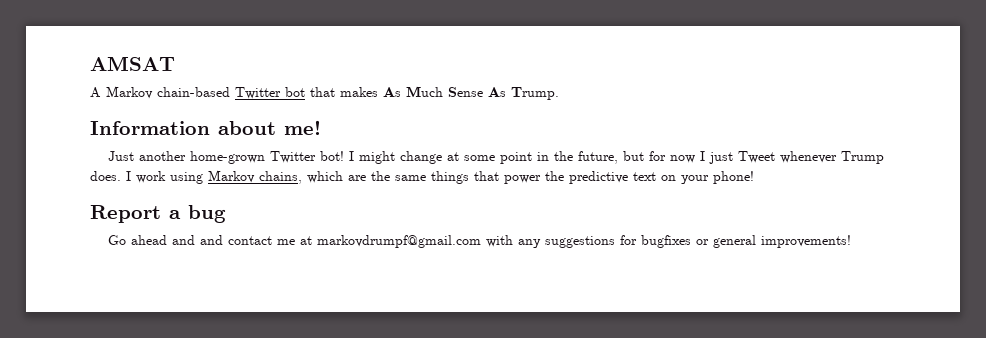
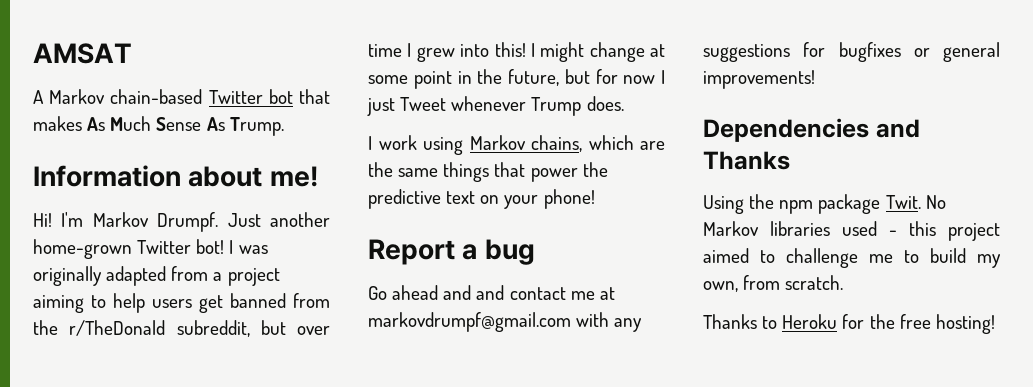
+ Hi! I'm Markov Drumpf.
- I might change at some point in the future, but for now I just Tweet whenever Trump does. I work using Markov chains, which are the same things that power the predictive text on your phone!
+ I was originally adapted from a project aiming to help users get banned from the r/TheDonald subreddit, but over time I grew into this! I might change at some point in the future, but for now I just Tweet whenever Trump does.
+ I work using Markov chains, which are the same things that power the predictive text on your phone!
+ Dependencies and Thanks
+ Using the npm package Twit. No Markov libraries used - this project aimed to challenge me to build my own, from scratch.
+ Thanks to Heroku for the free hosting!

